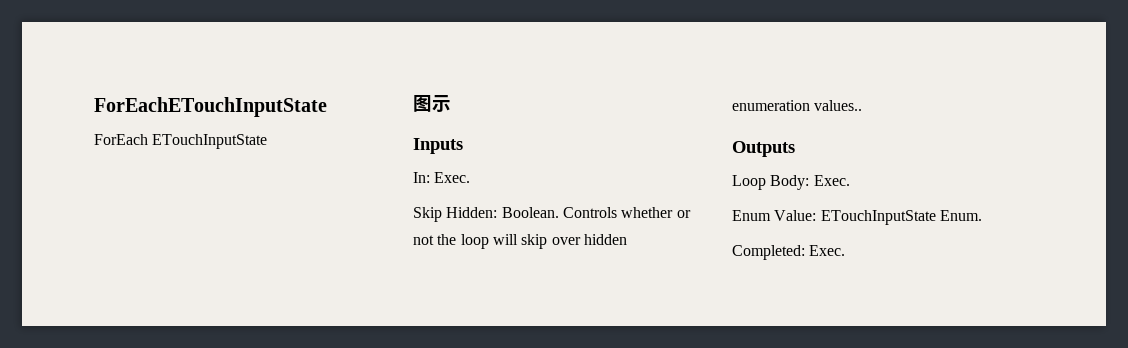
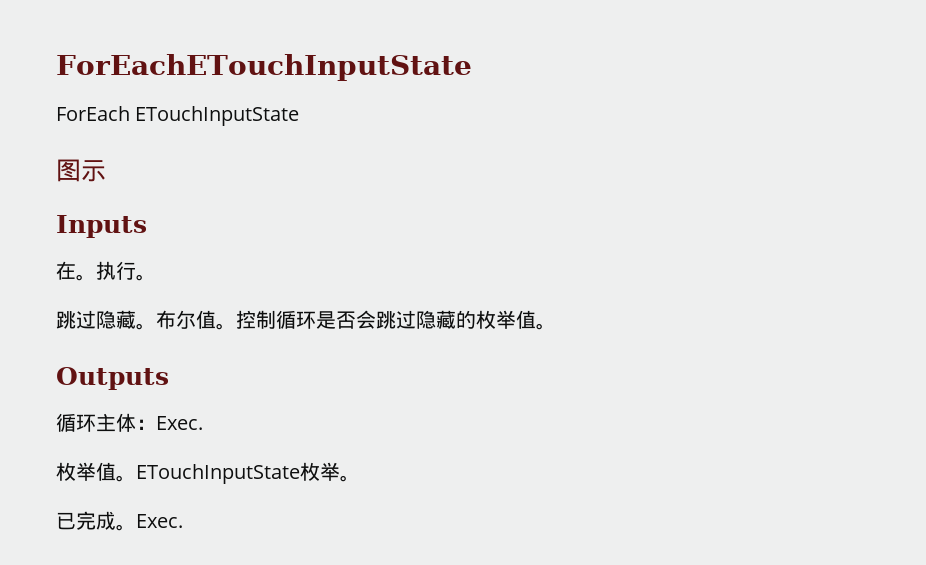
- In: Exec.
- Skip Hidden: Boolean. Controls whether or not the loop will skip over hidden enumeration values..
+ 在。执行。
+ 跳过隐藏。布尔值。控制循环是否会跳过隐藏的枚举值。
- Loop Body: Exec.
- Enum Value: ETouchInputState Enum.
- Completed: Exec.
+ 循环主体：Exec.
+ 枚举值。ETouchInputState枚举。
+ 已完成。Exec.

